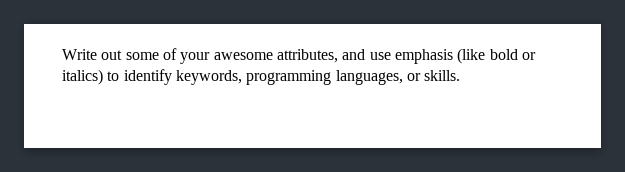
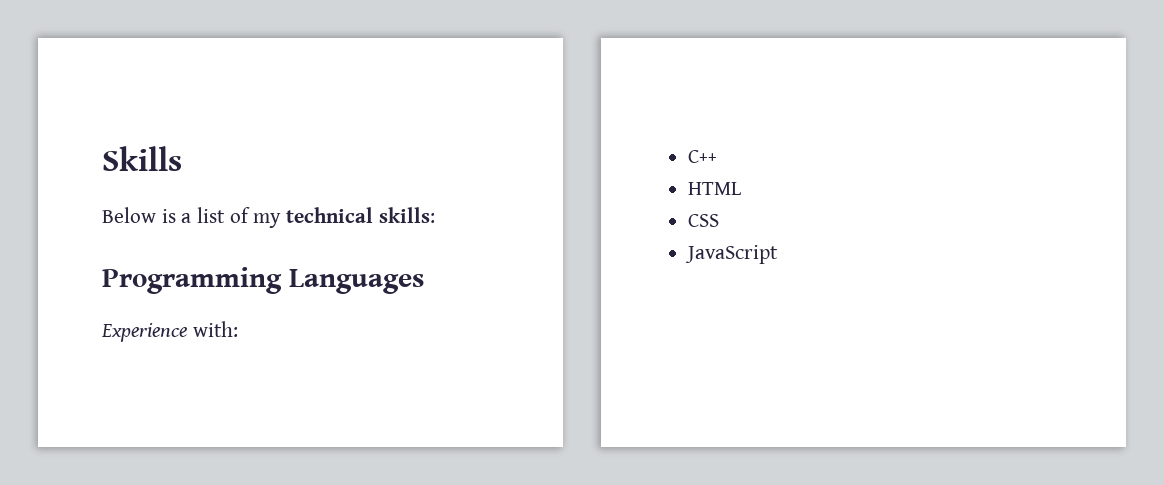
- Write out some of your awesome attributes, and use emphasis (like bold or italics) to identify keywords, programming languages, or skills.
+ Skills
+ Below is a list of my technical skills:
+ Programming Languages
+ Experience with:
+ C++
+ HTML
+ CSS
+ JavaScript

